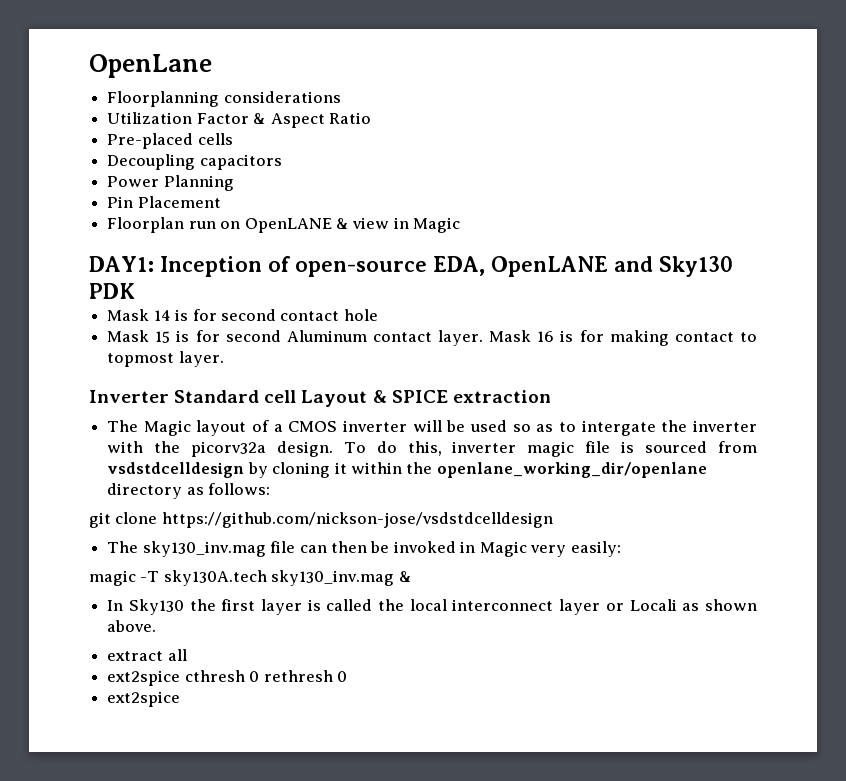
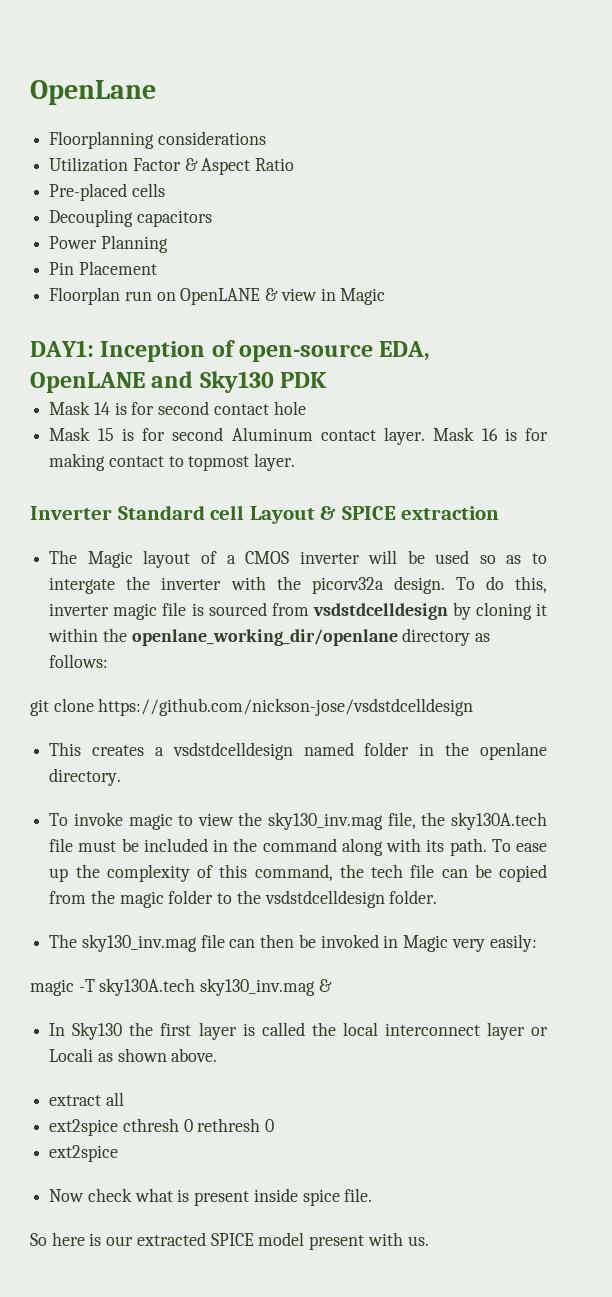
+ This creates a vsdstdcelldesign named folder in the openlane directory.
+ To invoke magic to view the sky130_inv.mag file, the sky130A.tech file must be included in the command along with its path. To ease up the complexity of this command, the tech file can be copied from the magic folder to the vsdstdcelldesign folder.
+ Now check what is present inside spice file.
+ So here is our extracted SPICE model present with us.

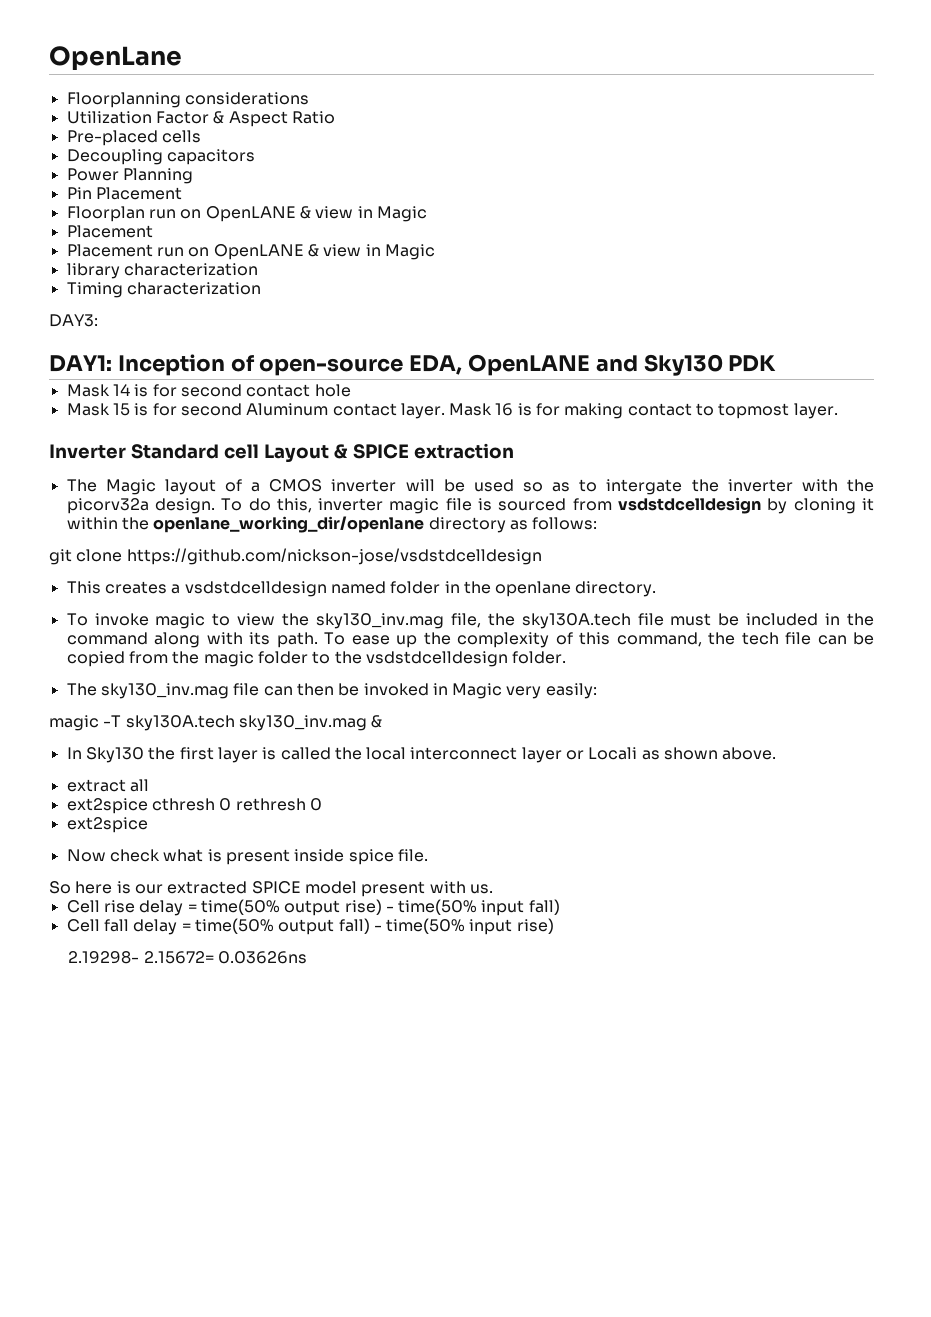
  Floorplan run on OpenLANE & view in Magic
+ Placement
+ Placement run on OpenLANE & view in Magic
+ library characterization
+ Timing characterization
+ DAY3:
+ Cell rise delay = time(50% output rise) - time(50% input fall)
+ Cell fall delay = time(50% output fall) - time(50% input rise)
+ 2.19298- 2.15672= 0.03626ns

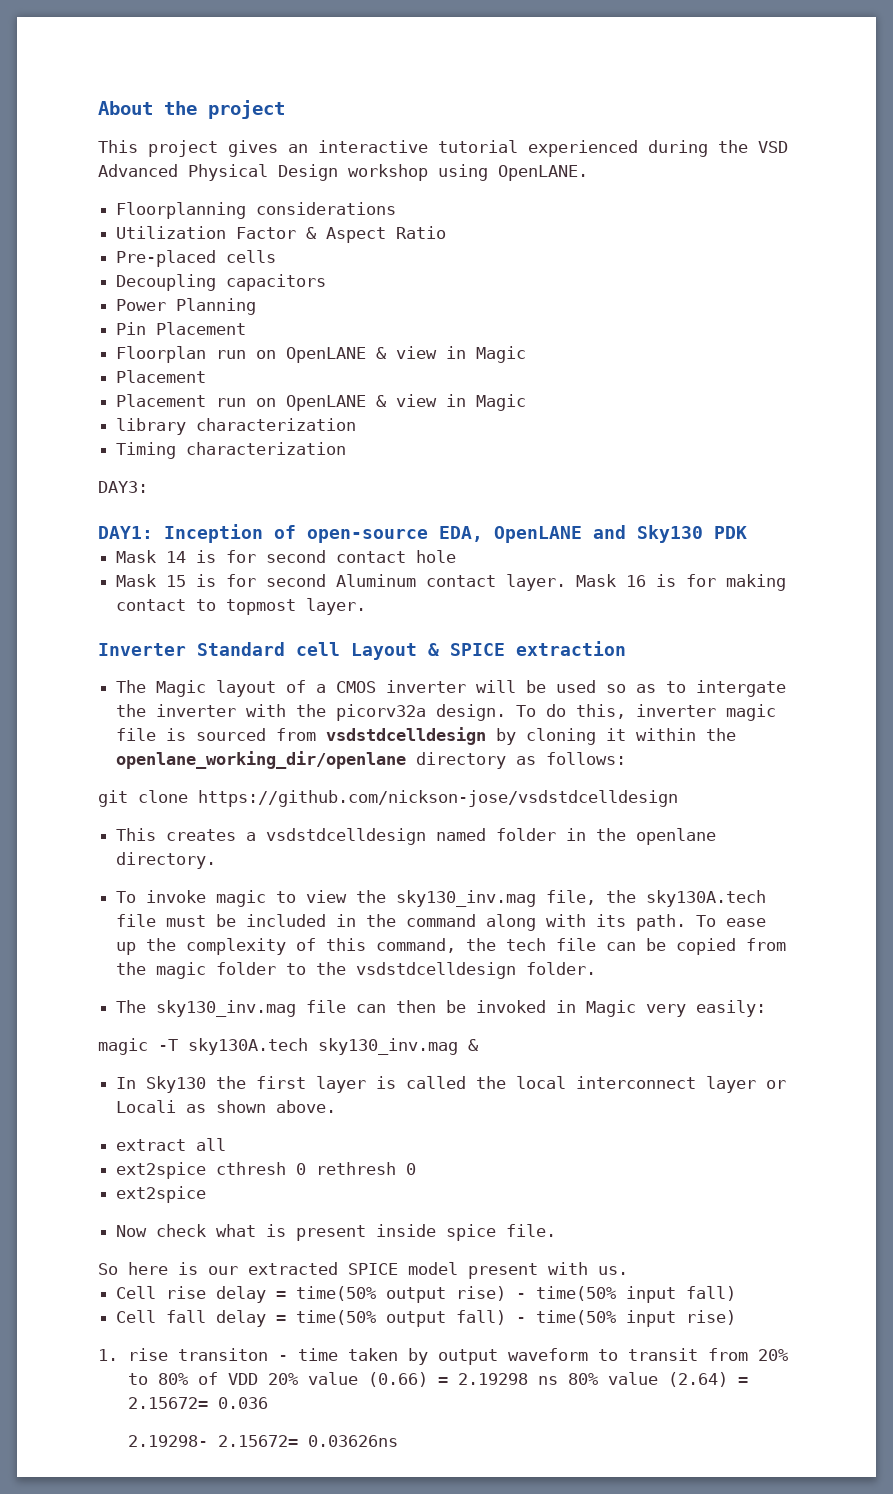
- OpenLane
+ About the project
+ This project gives an interactive tutorial experienced during the VSD Advanced Physical Design workshop using OpenLANE.
+ 1. rise transiton - time taken by output waveform to transit from 20% to 80% of VDD 20% value (0.66) = 2.19298 ns 80% value (2.64) = 2.15672= 0.036

